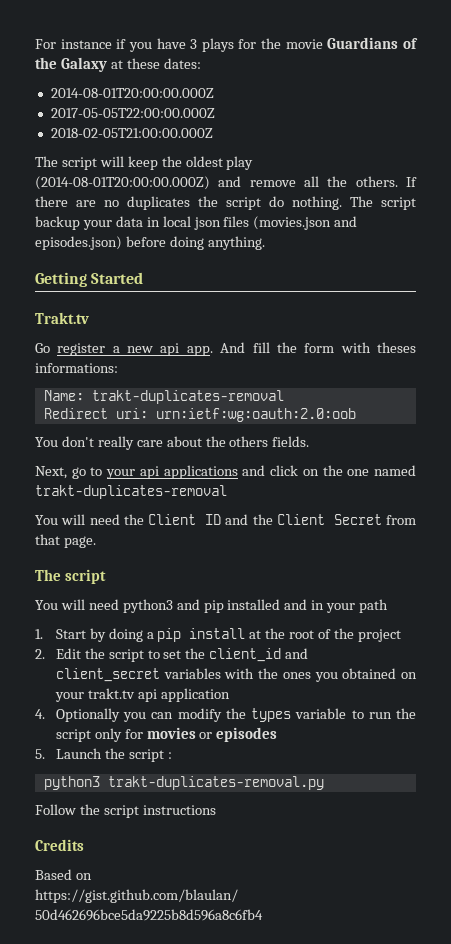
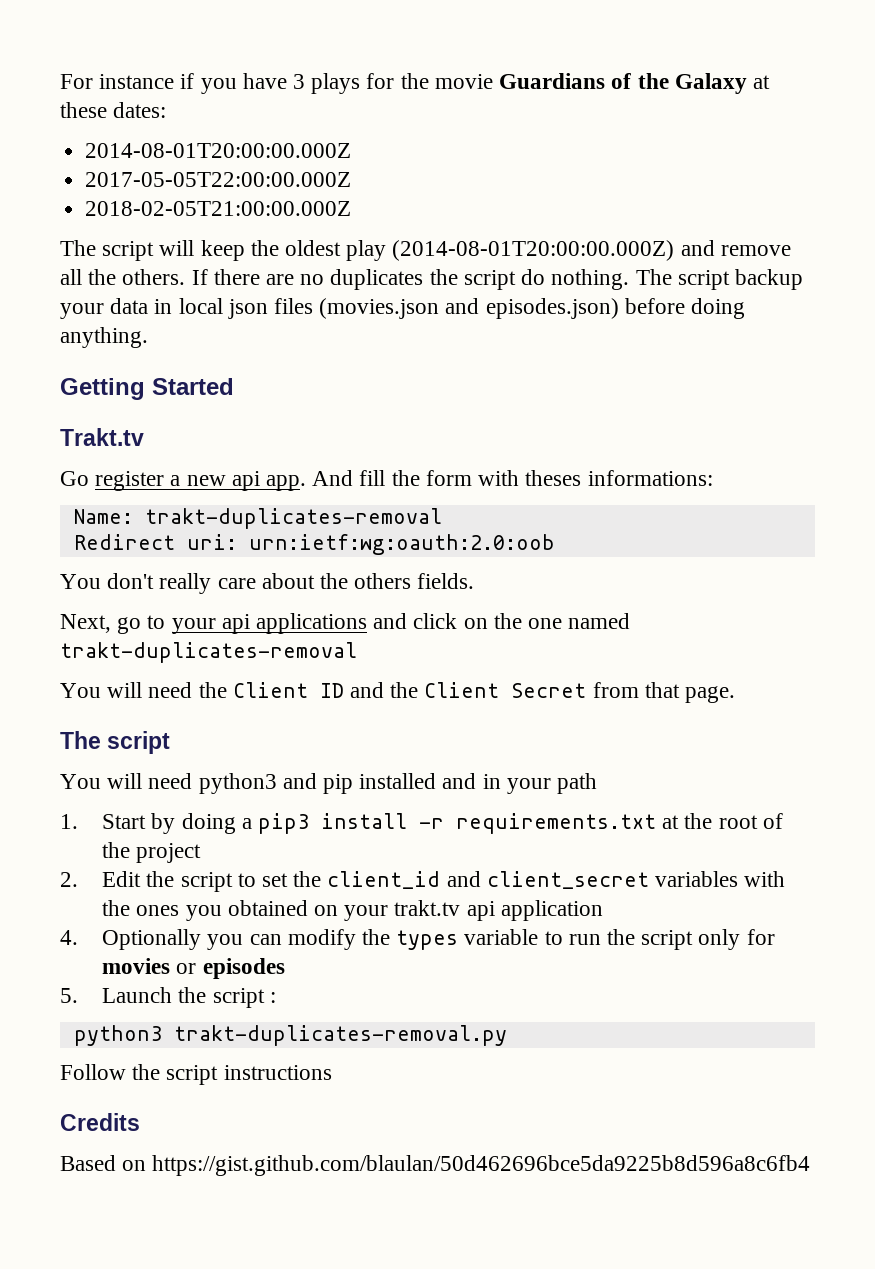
- 1. Start by doing a pip install at the root of the project
+ 1. Start by doing a pip3 install -r requirements.txt at the root of the project

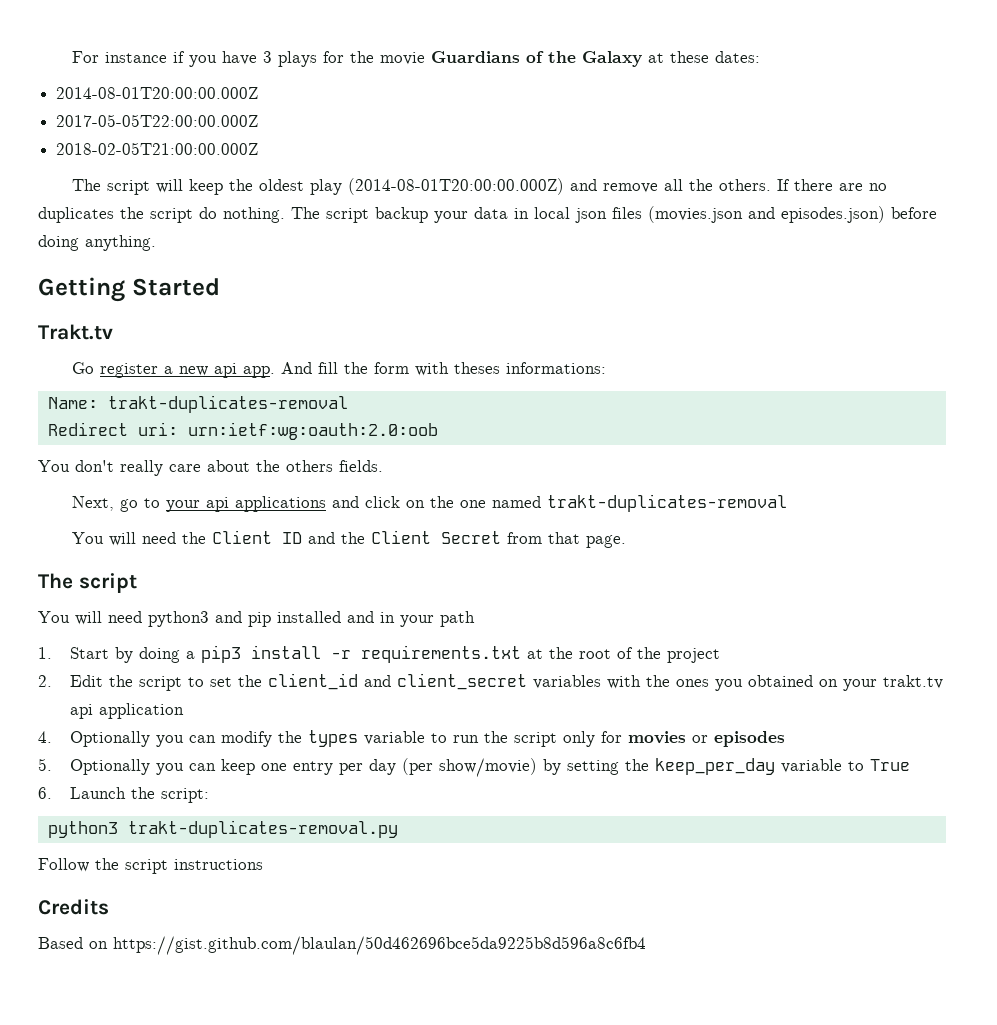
- 5. Launch the script :
+ 5. Optionally you can keep one entry per day (per show/movie) by setting the keep_per_day variable to True
+ 6. Launch the script:

